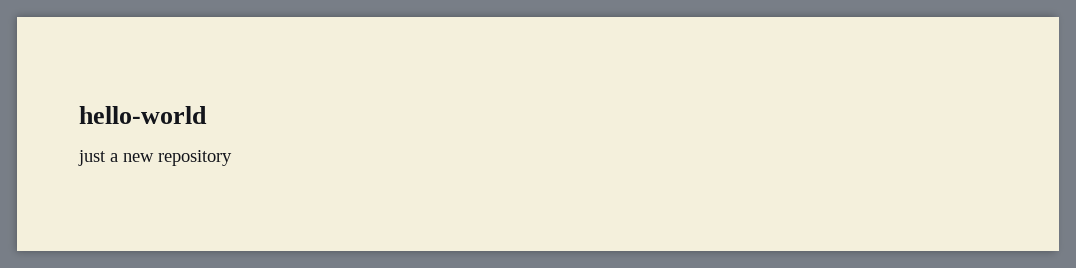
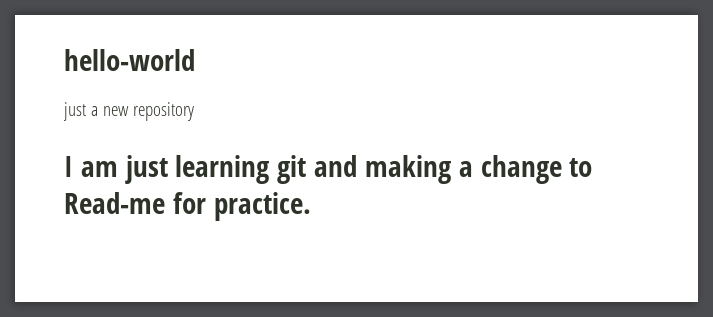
+ I am just learning git and making a change to Read-me for practice.

